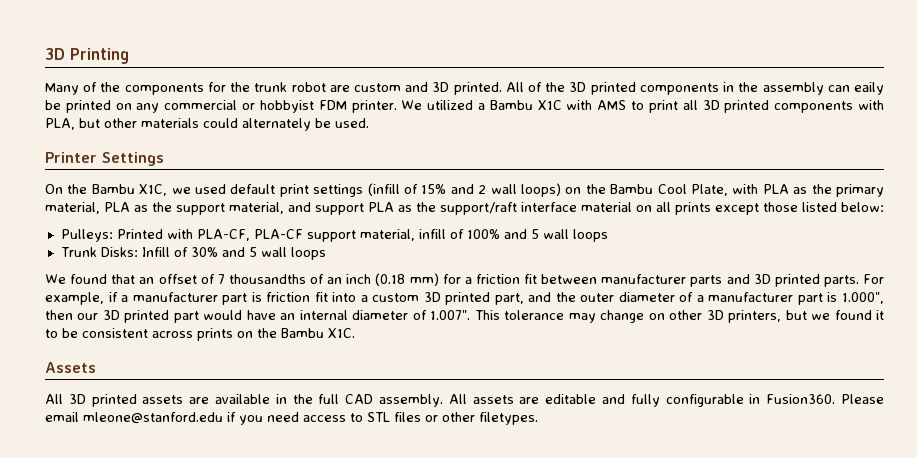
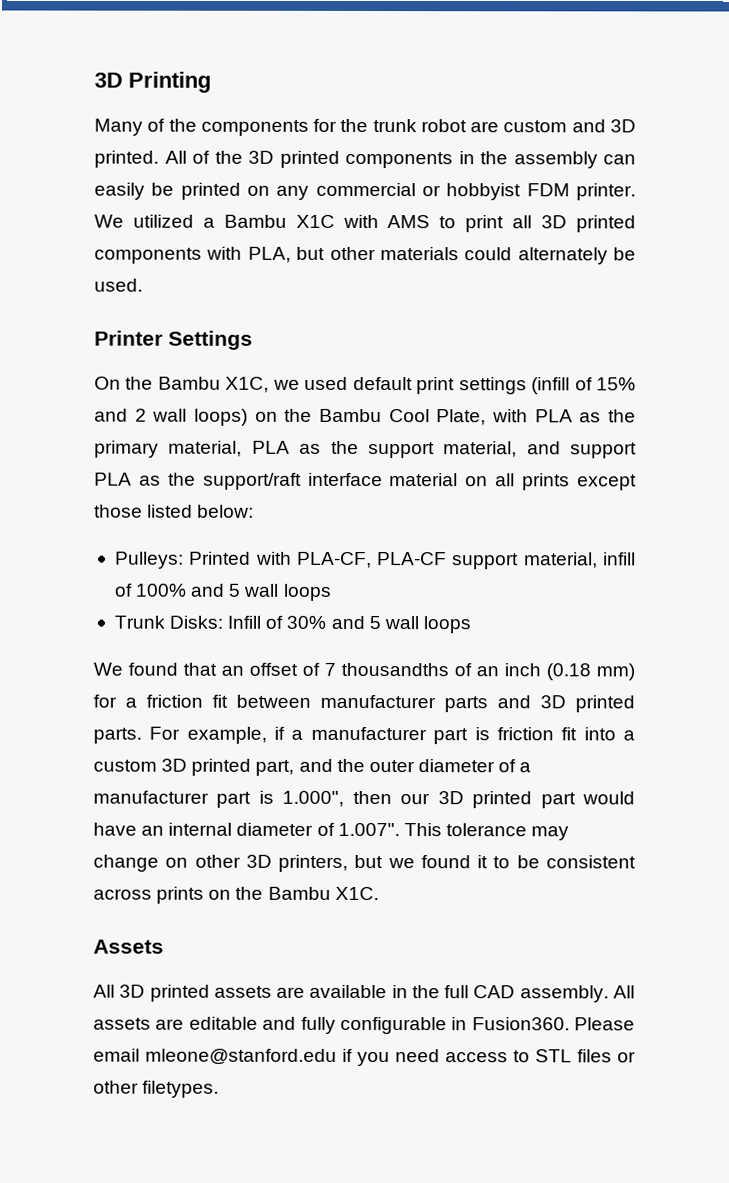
- All of the 3D printed components in the assembly can eaily be printed on any commercial or hobbyist FDM printer.
+ All of the 3D printed components in the assembly can easily be printed on any commercial or hobbyist FDM printer.

